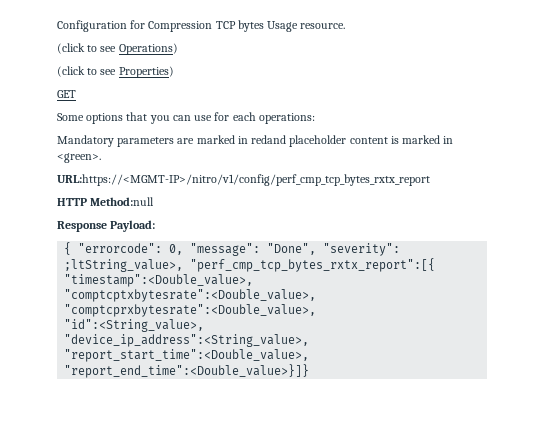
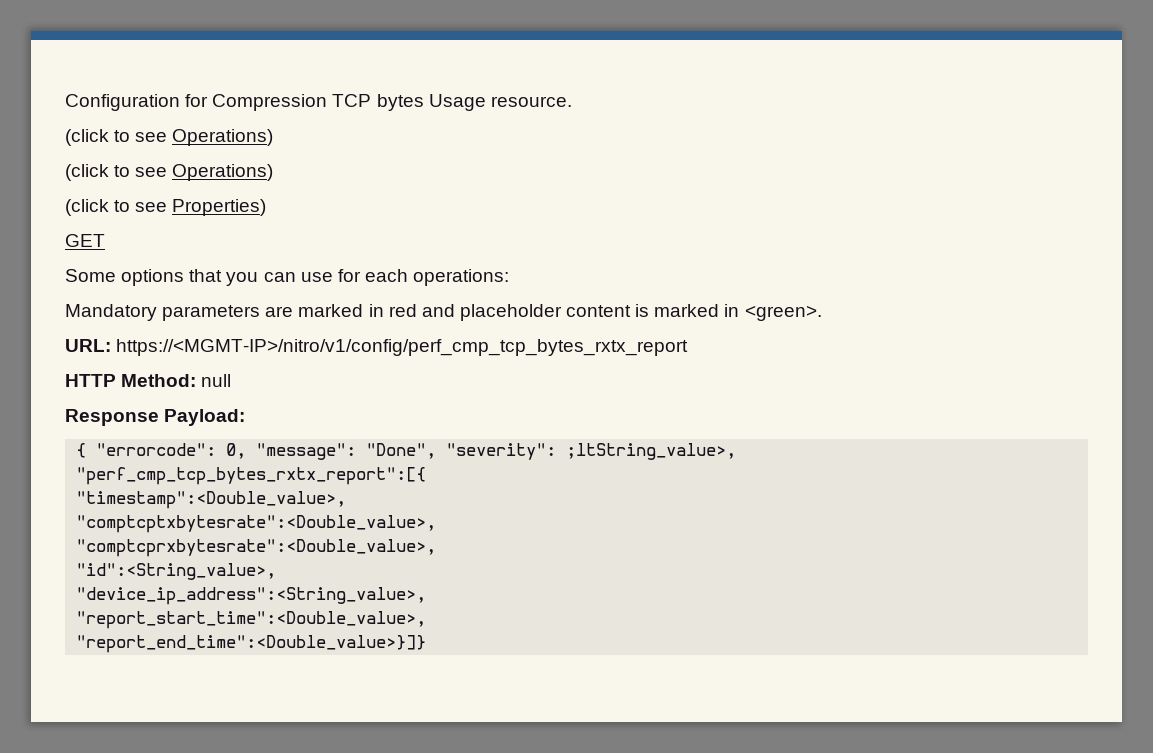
  Configuration for Compression TCP bytes Usage resource.
+ (click to see Operations)
- Mandatory parameters are marked in redand placeholder content is marked in <green>.
+ Mandatory parameters are marked in red and placeholder content is marked in <green>.
- URL:https://<MGMT-IP>/nitro/v1/config/perf_cmp_tcp_bytes_rxtx_report
+ URL: https://<MGMT-IP>/nitro/v1/config/perf_cmp_tcp_bytes_rxtx_report
- HTTP Method:null
+ HTTP Method: null

